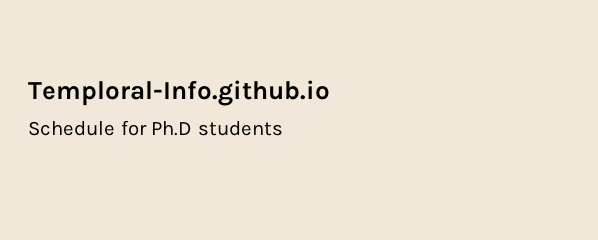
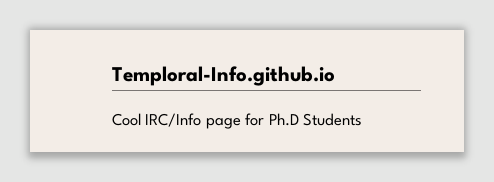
- Schedule for Ph.D students
+ Cool IRC/Info page for Ph.D Students

